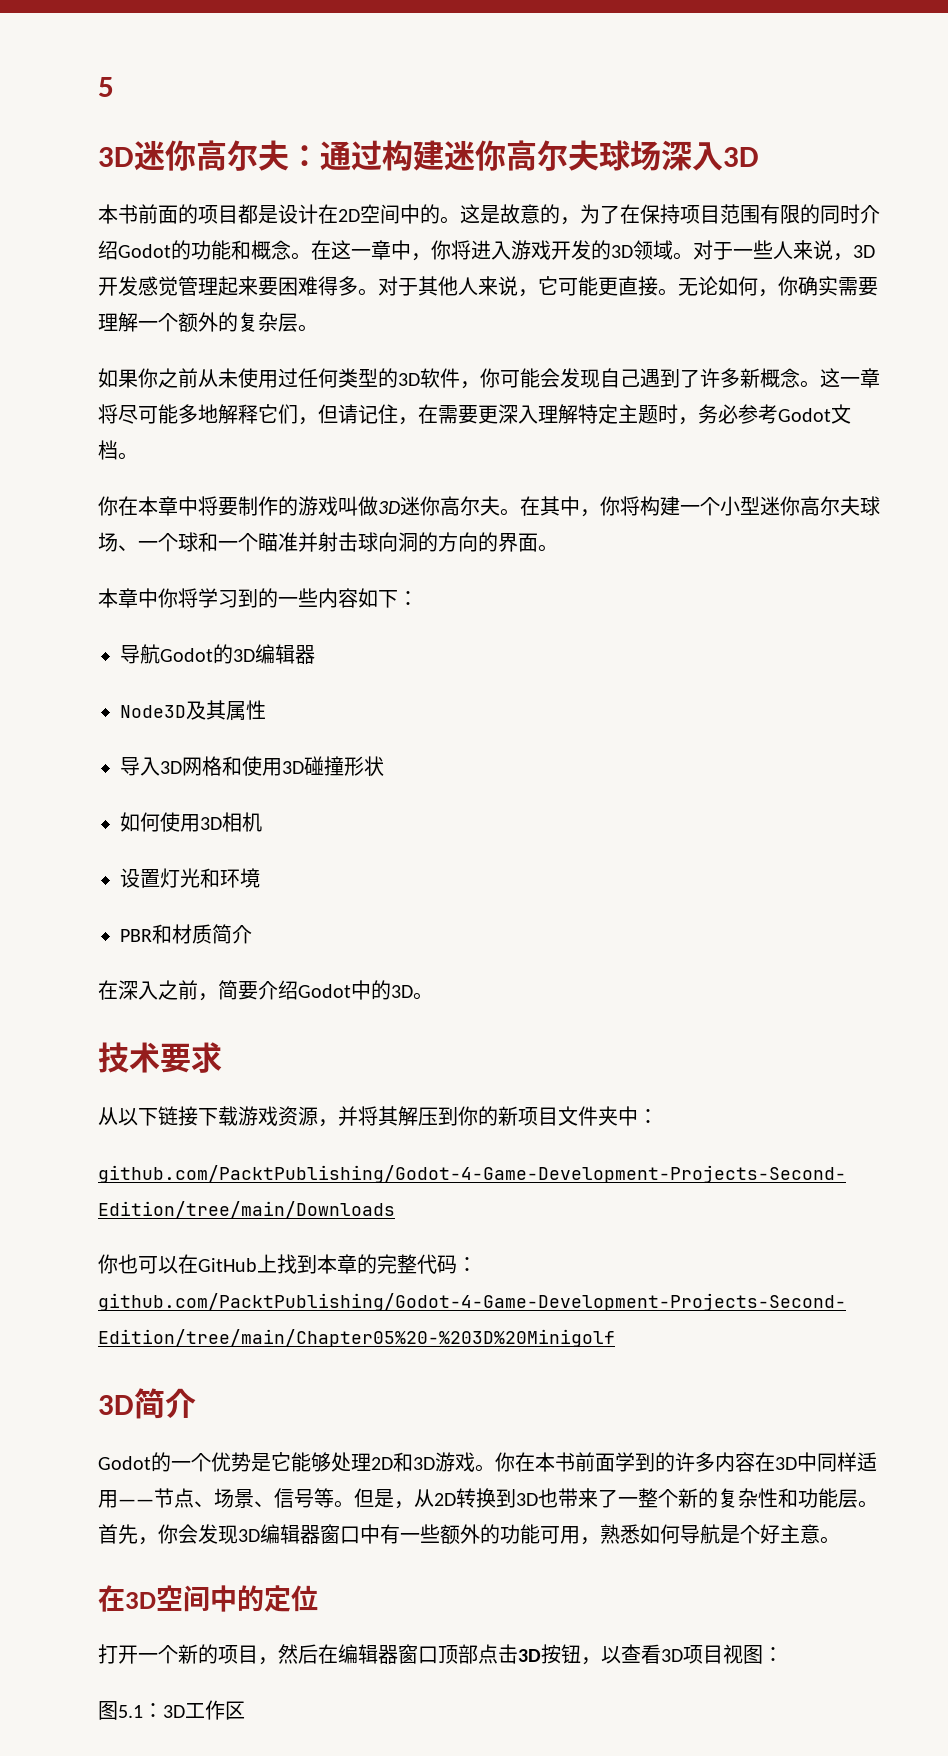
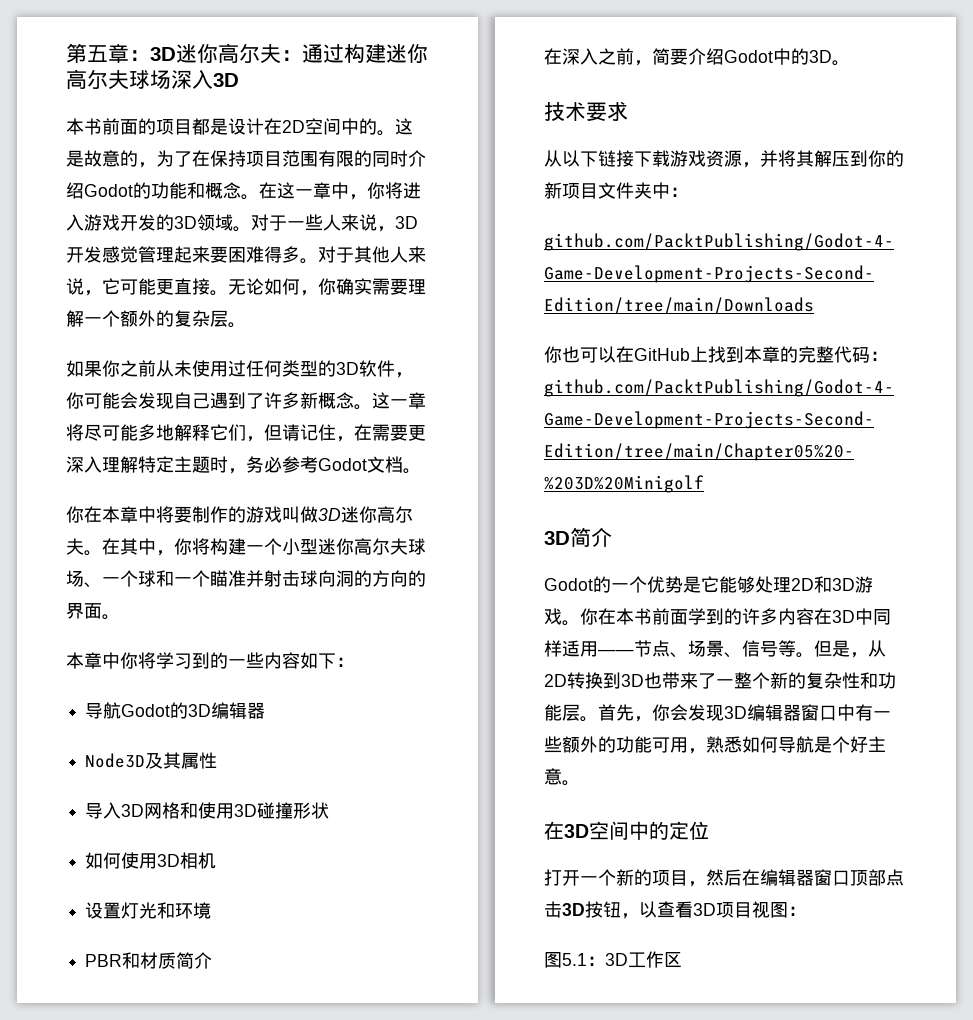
- 5
- 3D迷你高尔夫：通过构建迷你高尔夫球场深入3D
+ 第五章：3D迷你高尔夫：通过构建迷你高尔夫球场深入3D

